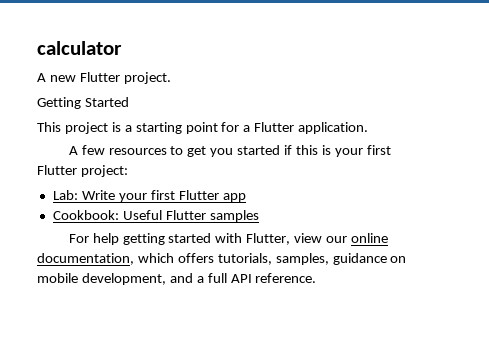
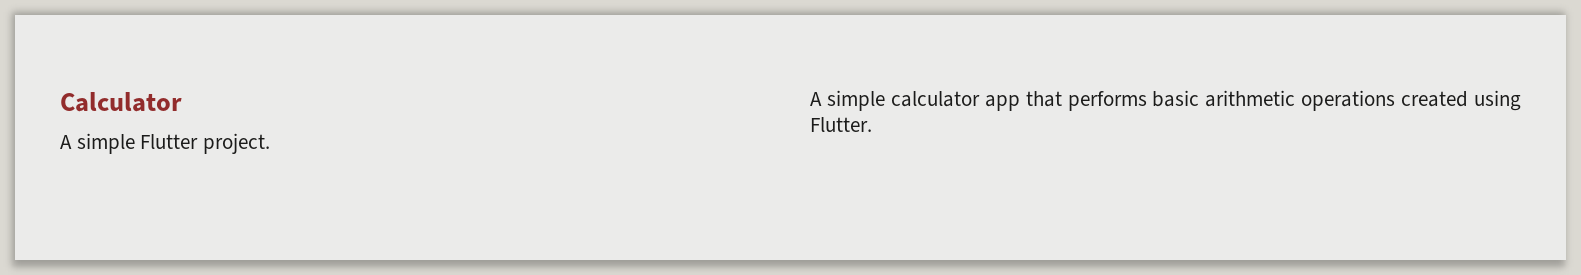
- calculator
- A new Flutter project.
+ Calculator
+ A simple Flutter project.
- Getting Started
- This project is a starting point for a Flutter application.
- A few resources to get you started if this is your first Flutter project:
- Lab: Write your first Flutter app
- Cookbook: Useful Flutter samples
- For help getting started with Flutter, view our online documentation, which offers tutorials, samples, guidance on mobile development, and a full API reference.
+ A simple calculator app that performs basic arithmetic operations created using Flutter.

